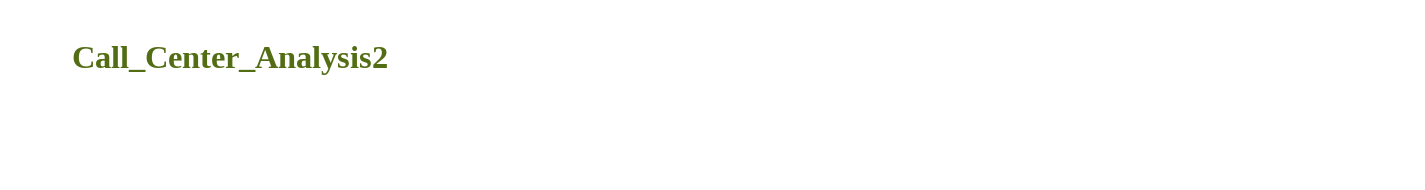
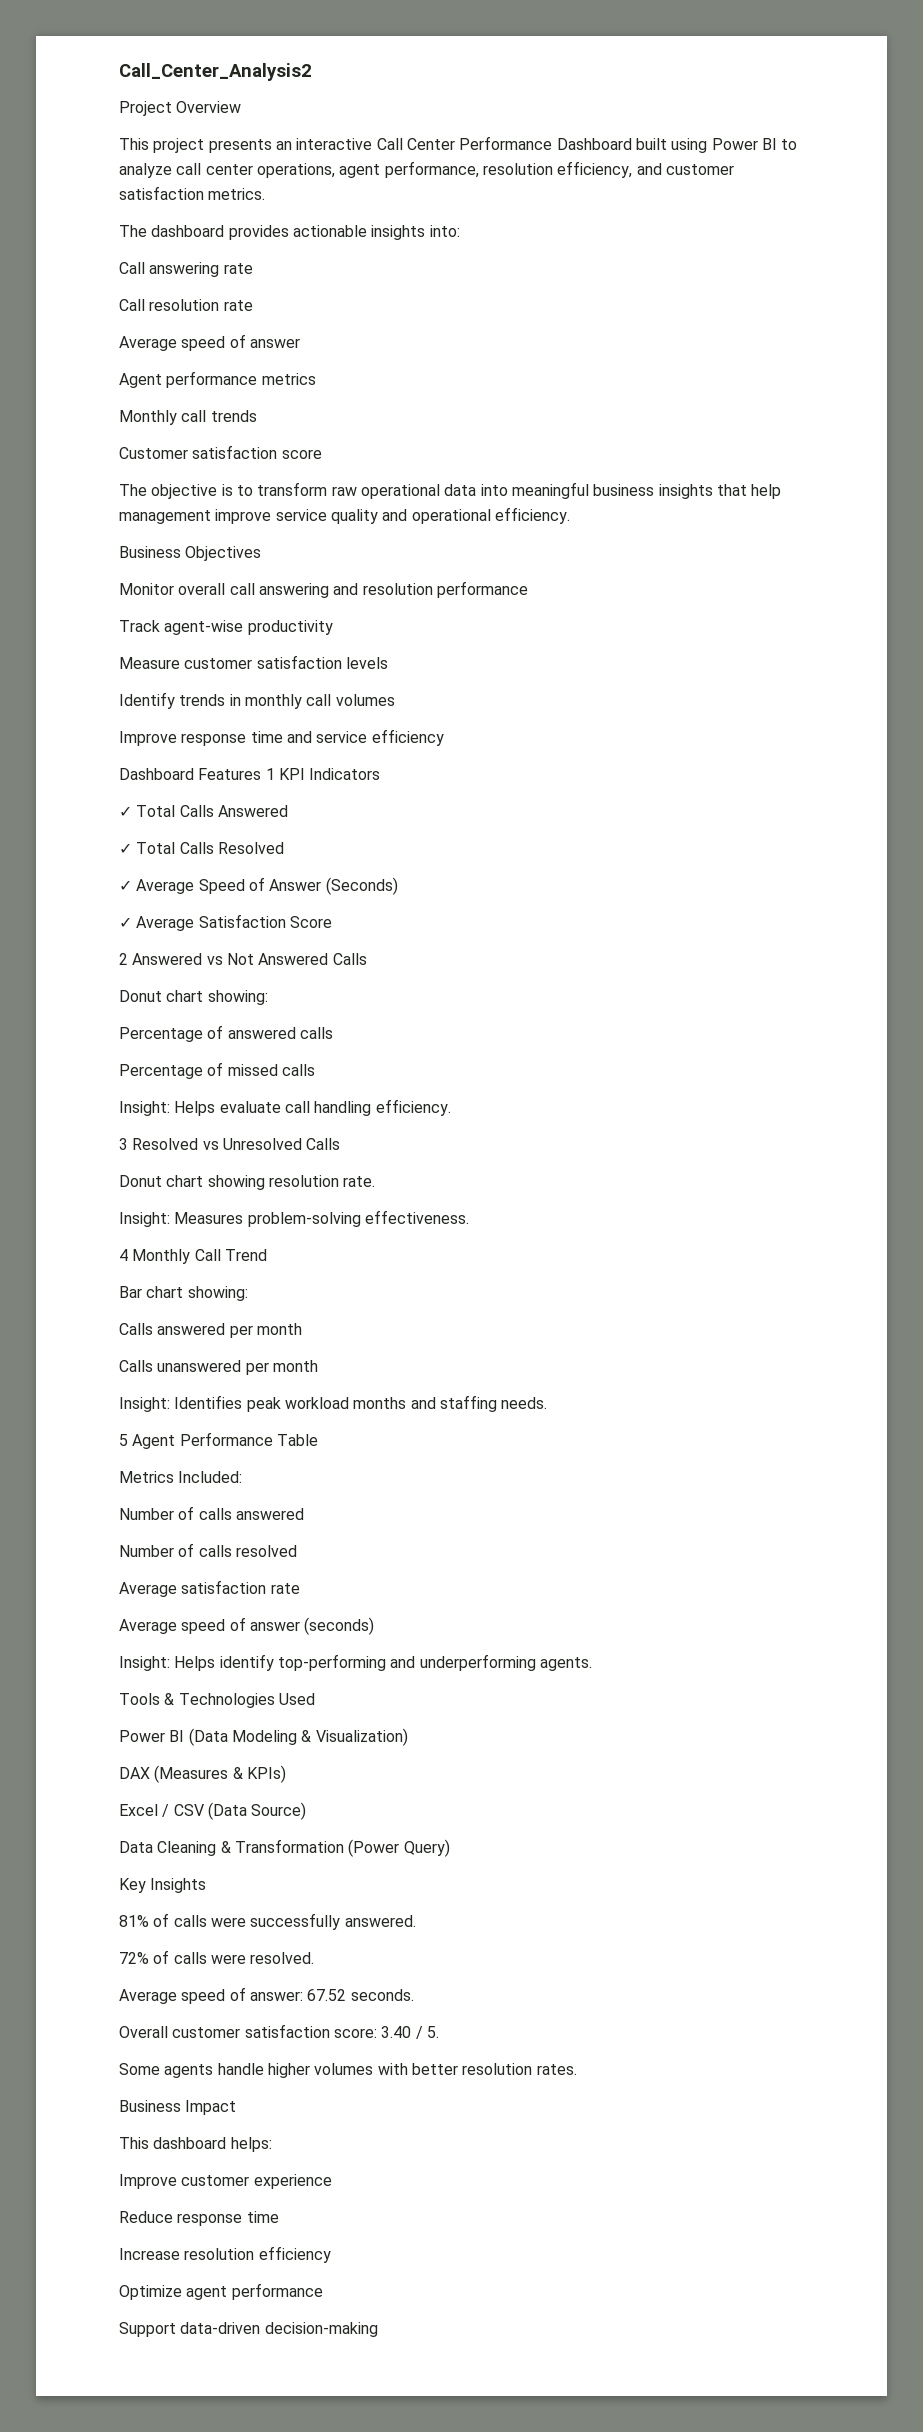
+ Project Overview
+ This project presents an interactive Call Center Performance Dashboard built using Power BI to analyze call center operations, agent performance, resolution efficiency, and customer satisfaction metrics.
+ The dashboard provides actionable insights into:
+ Call answering rate
+ Call resolution rate
+ Average speed of answer
+ Agent performance metrics
+ Monthly call trends
+ Customer satisfaction score
+ The objective is to transform raw operational data into meaningful business insights that help management improve service quality and operational efficiency.
+ Business Objectives
+ Monitor overall call answering and resolution performance
+ Track agent-wise productivity
+ Measure customer satisfaction levels
+ Identify trends in monthly call volumes
+ Improve response time and service efficiency
+ Dashboard Features 1 KPI Indicators
+ ✓ Total Calls Answered
+ ✓ Total Calls Resolved
+ ✓ Average Speed of Answer (Seconds)
+ ✓ Average Satisfaction Score
+ 2 Answered vs Not Answered Calls
+ Donut chart showing:
+ Percentage of answered calls
+ Percentage of missed calls
+ Insight: Helps evaluate call handling efficiency.
+ 3 Resolved vs Unresolved Calls
+ Donut chart showing resolution rate.
+ Insight: Measures problem-solving effectiveness.
+ 4 Monthly Call Trend
+ Bar chart showing:
+ Calls answered per month
+ Calls unanswered per month
+ Insight: Identifies peak workload months and staffing needs.
+ 5 Agent Performance Table
+ Metrics Included:
+ Number of calls answered
+ Number of calls resolved
+ Average satisfaction rate
+ Average speed of answer (seconds)
+ Insight: Helps identify top-performing and underperforming agents.
+ Tools & Technologies Used
+ Power BI (Data Modeling & Visualization)
+ DAX (Measures & KPIs)
+ Excel / CSV (Data Source)
+ Data Cleaning & Transformation (Power Query)
+ Key Insights
+ 81% of calls were successfully answered.
+ 72% of calls were resolved.
+ Average speed of answer: 67.52 seconds.
+ Overall customer satisfaction score: 3.40 / 5.
+ Some agents handle higher volumes with better resolution rates.
+ Business Impact
+ This dashboard helps:
+ Improve customer experience
+ Reduce response time
+ Increase resolution efficiency
+ Optimize agent performance
+ Support data-driven decision-making

